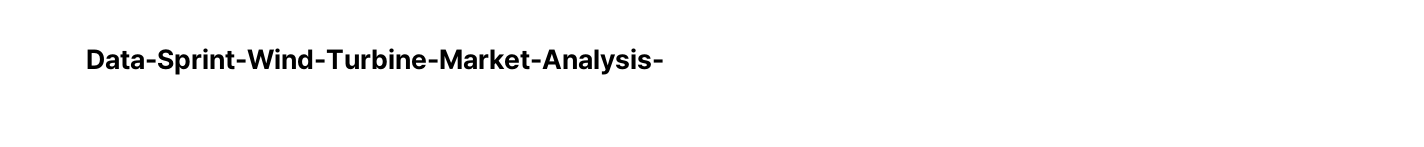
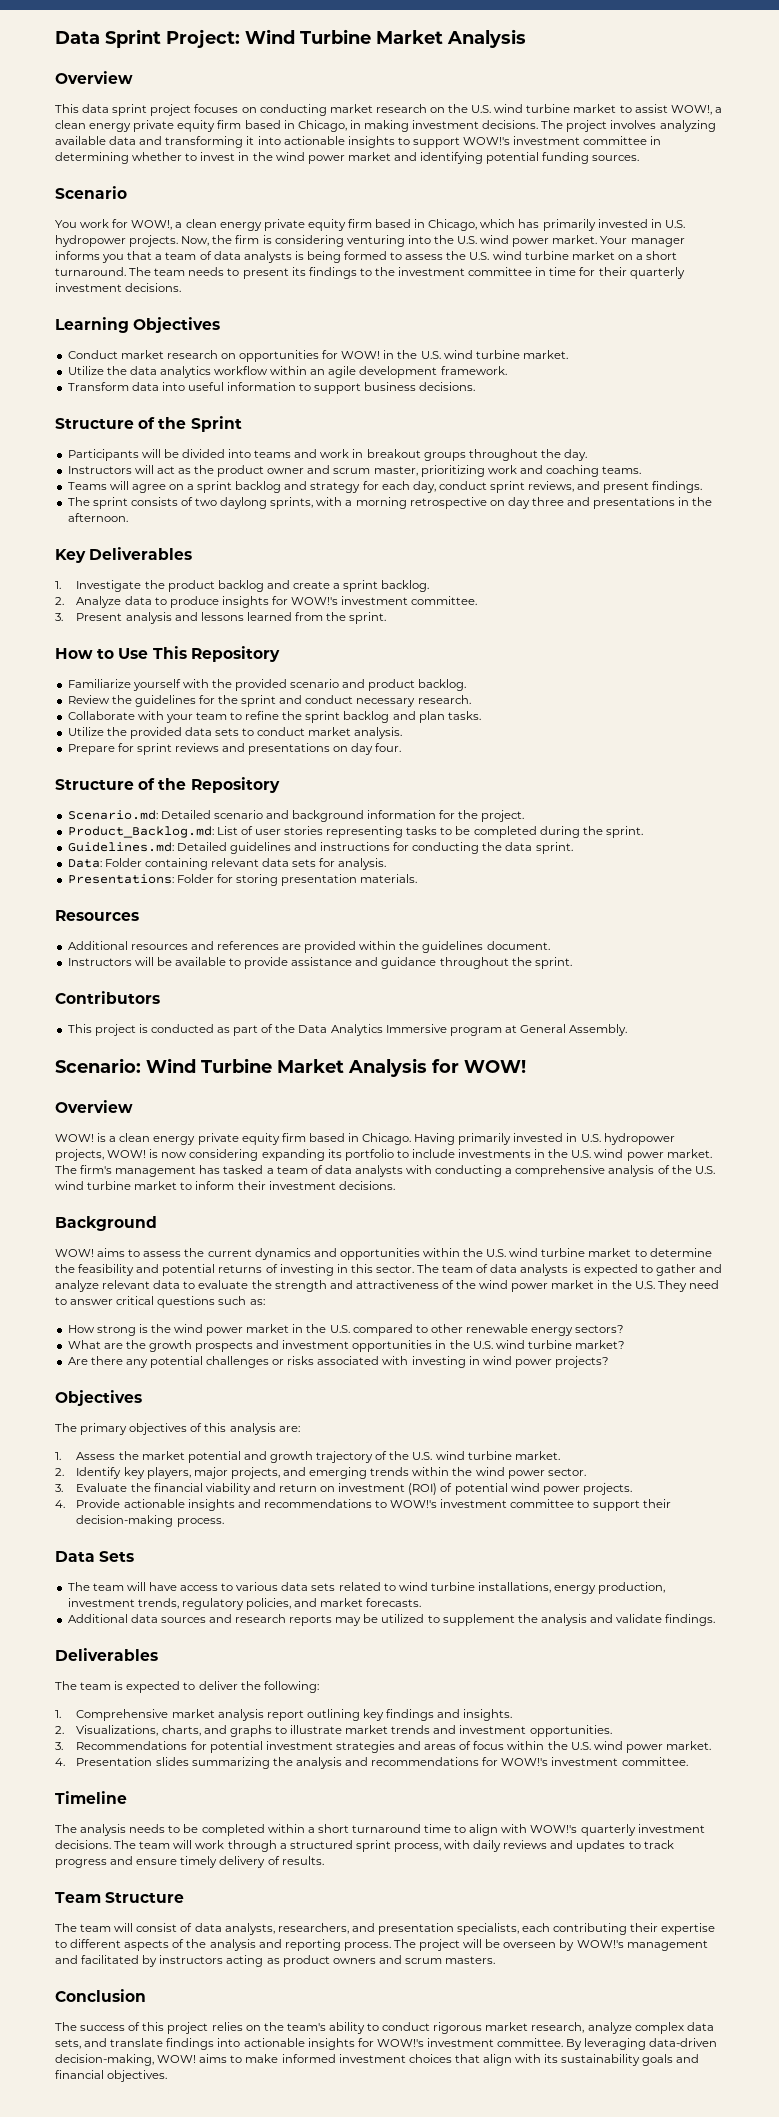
- Data-Sprint-Wind-Turbine-Market-Analysis-
+ Data Sprint Project: Wind Turbine Market Analysis
+ Overview
+ This data sprint project focuses on conducting market research on the U.S. wind turbine market to assist WOW!, a clean energy private equity firm based in Chicago, in making investment decisions. The project involves analyzing available data and transforming it into actionable insights to support WOW!'s investment committee in determining whether to invest in the wind power market and identifying potential funding sources.
+ Scenario
+ You work for WOW!, a clean energy private equity firm based in Chicago, which has primarily invested in U.S. hydropower projects. Now, the firm is considering venturing into the U.S. wind power market. Your manager informs you that a team of data analysts is being formed to assess the U.S. wind turbine market on a short turnaround. The team needs to present its findings to the investment committee in time for their quarterly investment decisions.
+ Learning Objectives
+ Conduct market research on opportunities for WOW! in the U.S. wind turbine market.
+ Utilize the data analytics workflow within an agile development framework.
+ Transform data into useful information to support business decisions.
+ Structure of the Sprint
+ Participants will be divided into teams and work in breakout groups throughout the day.
+ Instructors will act as the product owner and scrum master, prioritizing work and coaching teams.
+ Teams will agree on a sprint backlog and strategy for each day, conduct sprint reviews, and present findings.
+ The sprint consists of two daylong sprints, with a morning retrospective on day three and presentations in the afternoon.
+ Key Deliverables
+ 1. Investigate the product backlog and create a sprint backlog.
+ 2. Analyze data to produce insights for WOW!'s investment committee.
+ 3. Present analysis and lessons learned from the sprint.
+ How to Use This Repository
+ Familiarize yourself with the provided scenario and product backlog.
+ Review the guidelines for the sprint and conduct necessary research.
+ Collaborate with your team to refine the sprint backlog and plan tasks.
+ Utilize the provided data sets to conduct market analysis.
+ Prepare for sprint reviews and presentations on day four.
+ Structure of the Repository
+ Scenario.md: Detailed scenario and background information for the project.
+ Product_Backlog.md: List of user stories representing tasks to be completed during the sprint.
+ Guidelines.md: Detailed guidelines and instructions for conducting the data sprint.
+ Data: Folder containing relevant data sets for analysis.
+ Presentations: Folder for storing presentation materials.
+ Resources
+ Additional resources and references are provided within the guidelines document.
+ Instructors will be available to provide assistance and guidance throughout the sprint.
+ Contributors
+ This project is conducted as part of the Data Analytics Immersive program at General Assembly.
+ Scenario: Wind Turbine Market Analysis for WOW!
+ Overview
+ WOW! is a clean energy private equity firm based in Chicago. Having primarily invested in U.S. hydropower projects, WOW! is now considering expanding its portfolio to include investments in the U.S. wind power market. The firm's management has tasked a team of data analysts with conducting a comprehensive analysis of the U.S. wind turbine market to inform their investment decisions.
+ Background
+ WOW! aims to assess the current dynamics and opportunities within the U.S. wind turbine market to determine the feasibility and potential returns of investing in this sector. The team of data analysts is expected to gather and analyze relevant data to evaluate the strength and attractiveness of the wind power market in the U.S. They need to answer critical questions such as:
+ How strong is the wind power market in the U.S. compared to other renewable energy sectors?
+ What are the growth prospects and investment opportunities in the U.S. wind turbine market?
+ Are there any potential challenges or risks associated with investing in wind power projects?
+ Objectives
+ The primary objectives of this analysis are:
+ 1. Assess the market potential and growth trajectory of the U.S. wind turbine market.
+ 2. Identify key players, major projects, and emerging trends within the wind power sector.
+ 3. Evaluate the financial viability and return on investment (ROI) of potential wind power projects.
+ 4. Provide actionable insights and recommendations to WOW!'s investment committee to support their decision-making process.
+ Data Sets
+ The team will have access to various data sets related to wind turbine installations, energy production, investment trends, regulatory policies, and market forecasts.
+ Additional data sources and research reports may be utilized to supplement the analysis and validate findings.
+ Deliverables
+ The team is expected to deliver the following:
+ 1. Comprehensive market analysis report outlining key findings and insights.
+ 2. Visualizations, charts, and graphs to illustrate market trends and investment opportunities.
+ 3. Recommendations for potential investment strategies and areas of focus within the U.S. wind power market.
+ 4. Presentation slides summarizing the analysis and recommendations for WOW!'s investment committee.
+ Timeline
+ The analysis needs to be completed within a short turnaround time to align with WOW!'s quarterly investment decisions. The team will work through a structured sprint process, with daily reviews and updates to track progress and ensure timely delivery of results.
+ Team Structure
+ The team will consist of data analysts, researchers, and presentation specialists, each contributing their expertise to different aspects of the analysis and reporting process. The project will be overseen by WOW!'s management and facilitated by instructors acting as product owners and scrum masters.
+ Conclusion
+ The success of this project relies on the team's ability to conduct rigorous market research, analyze complex data sets, and translate findings into actionable insights for WOW!'s investment committee. By leveraging data-driven decision-making, WOW! aims to make informed investment choices that align with its sustainability goals and financial objectives.

